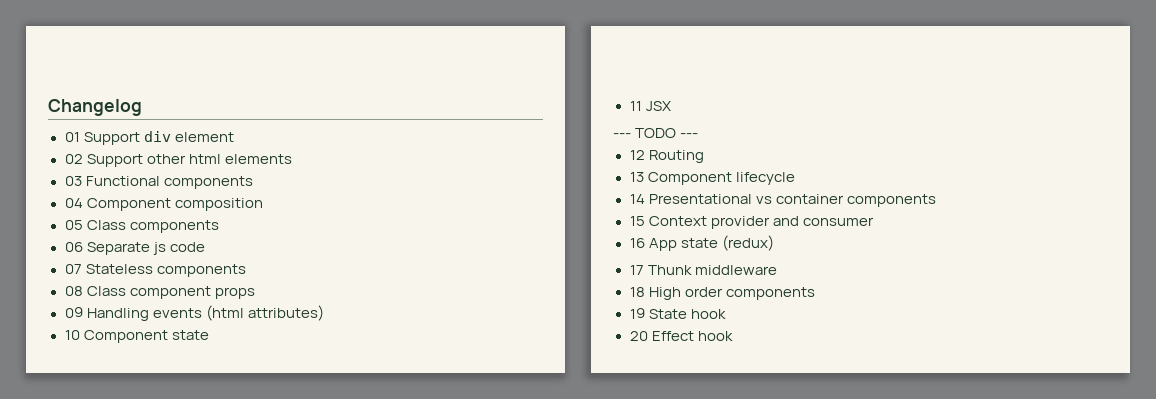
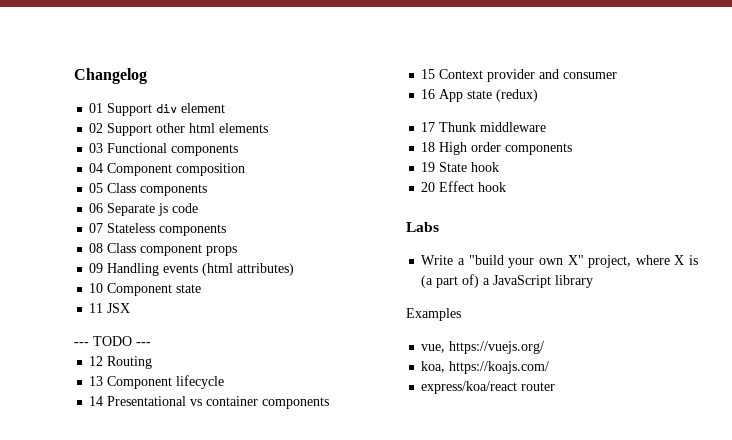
+ Labs
+ Write a "build your own X" project, where X is (a part of) a JavaScript library
+ Examples
+ vue, https://vuejs.org/
+ koa, https://koajs.com/
+ express/koa/react router

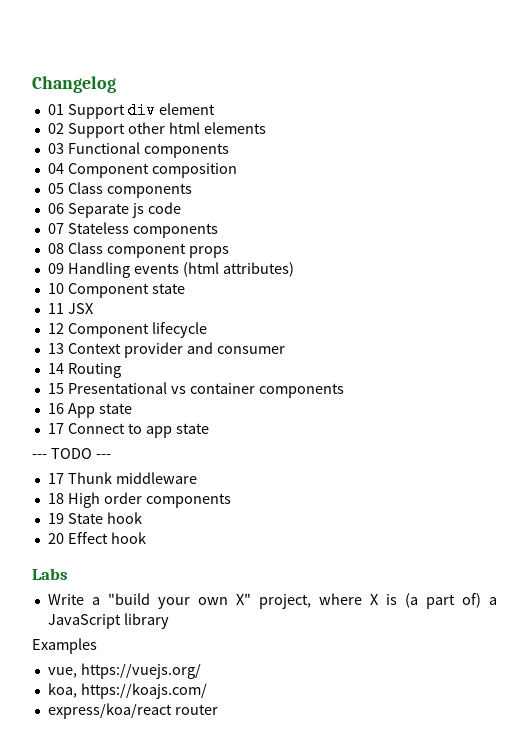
- --- TODO ---
- 12 Routing
- 13 Component lifecycle
+ 12 Component lifecycle
+ 13 Context provider and consumer
- 14 Presentational vs container components
+ 14 Routing
+ 15 Presentational vs container components
- 15 Context provider and consumer
- 16 App state (redux)
+ 16 App state
+ 17 Connect to app state
+ --- TODO ---

